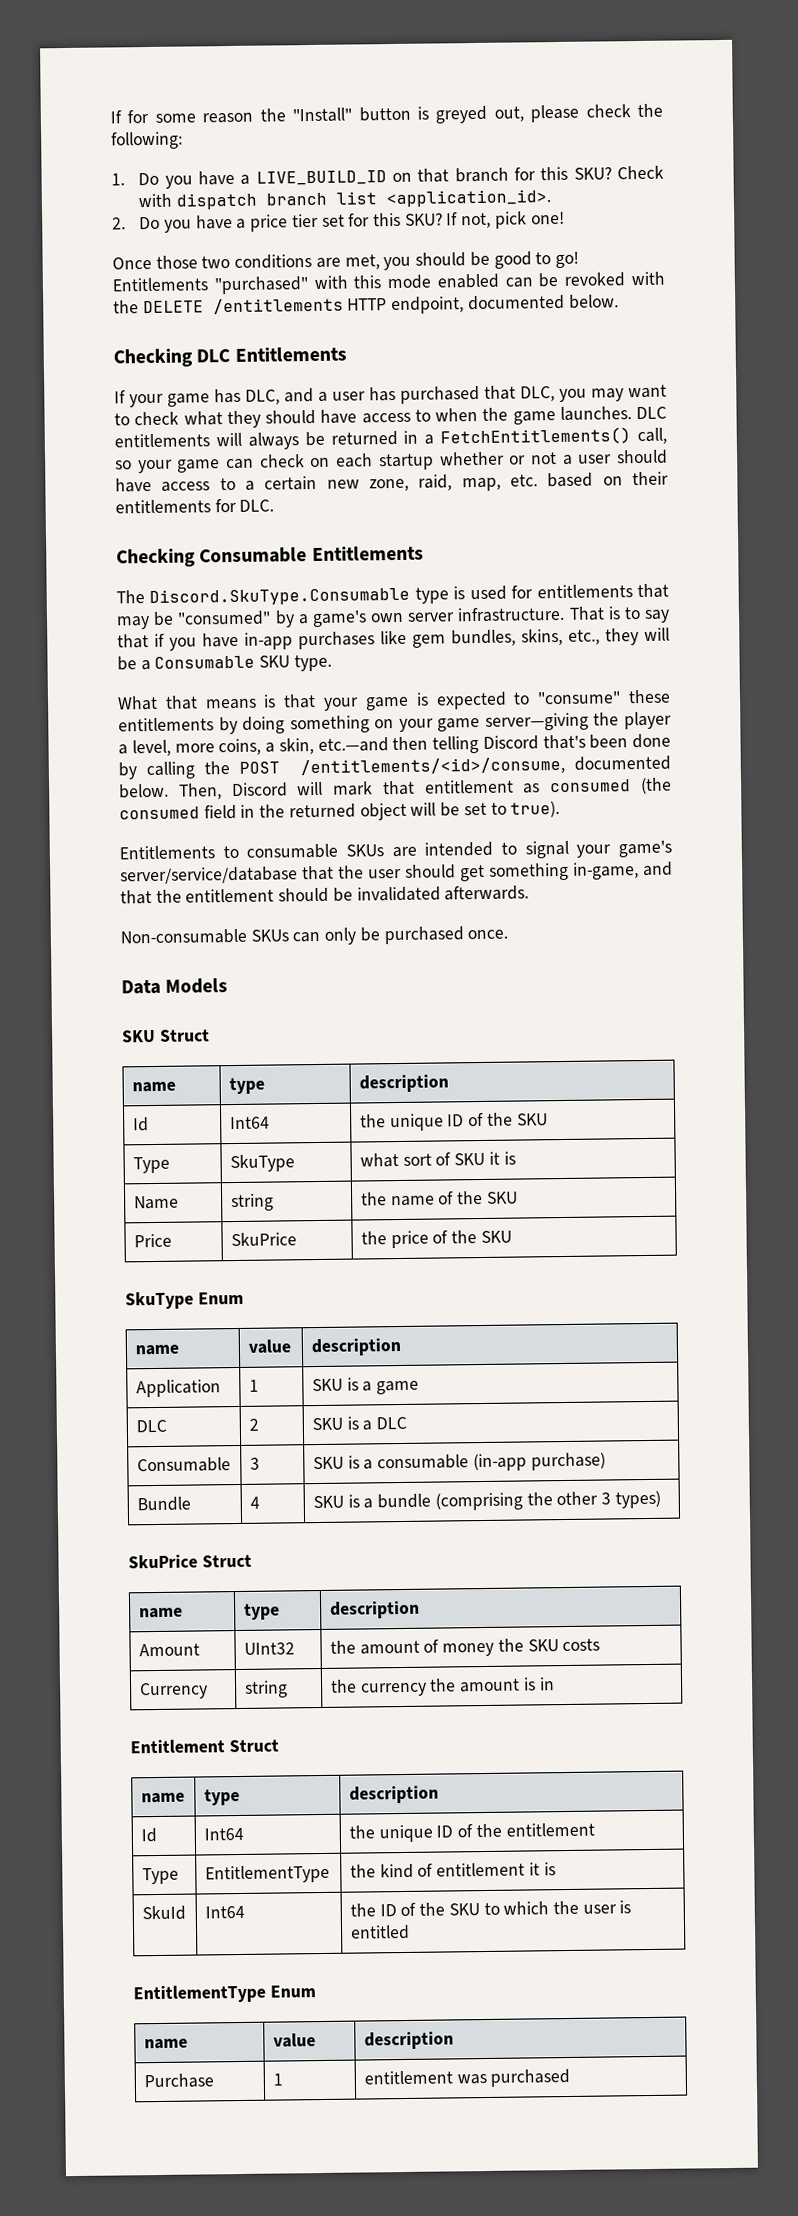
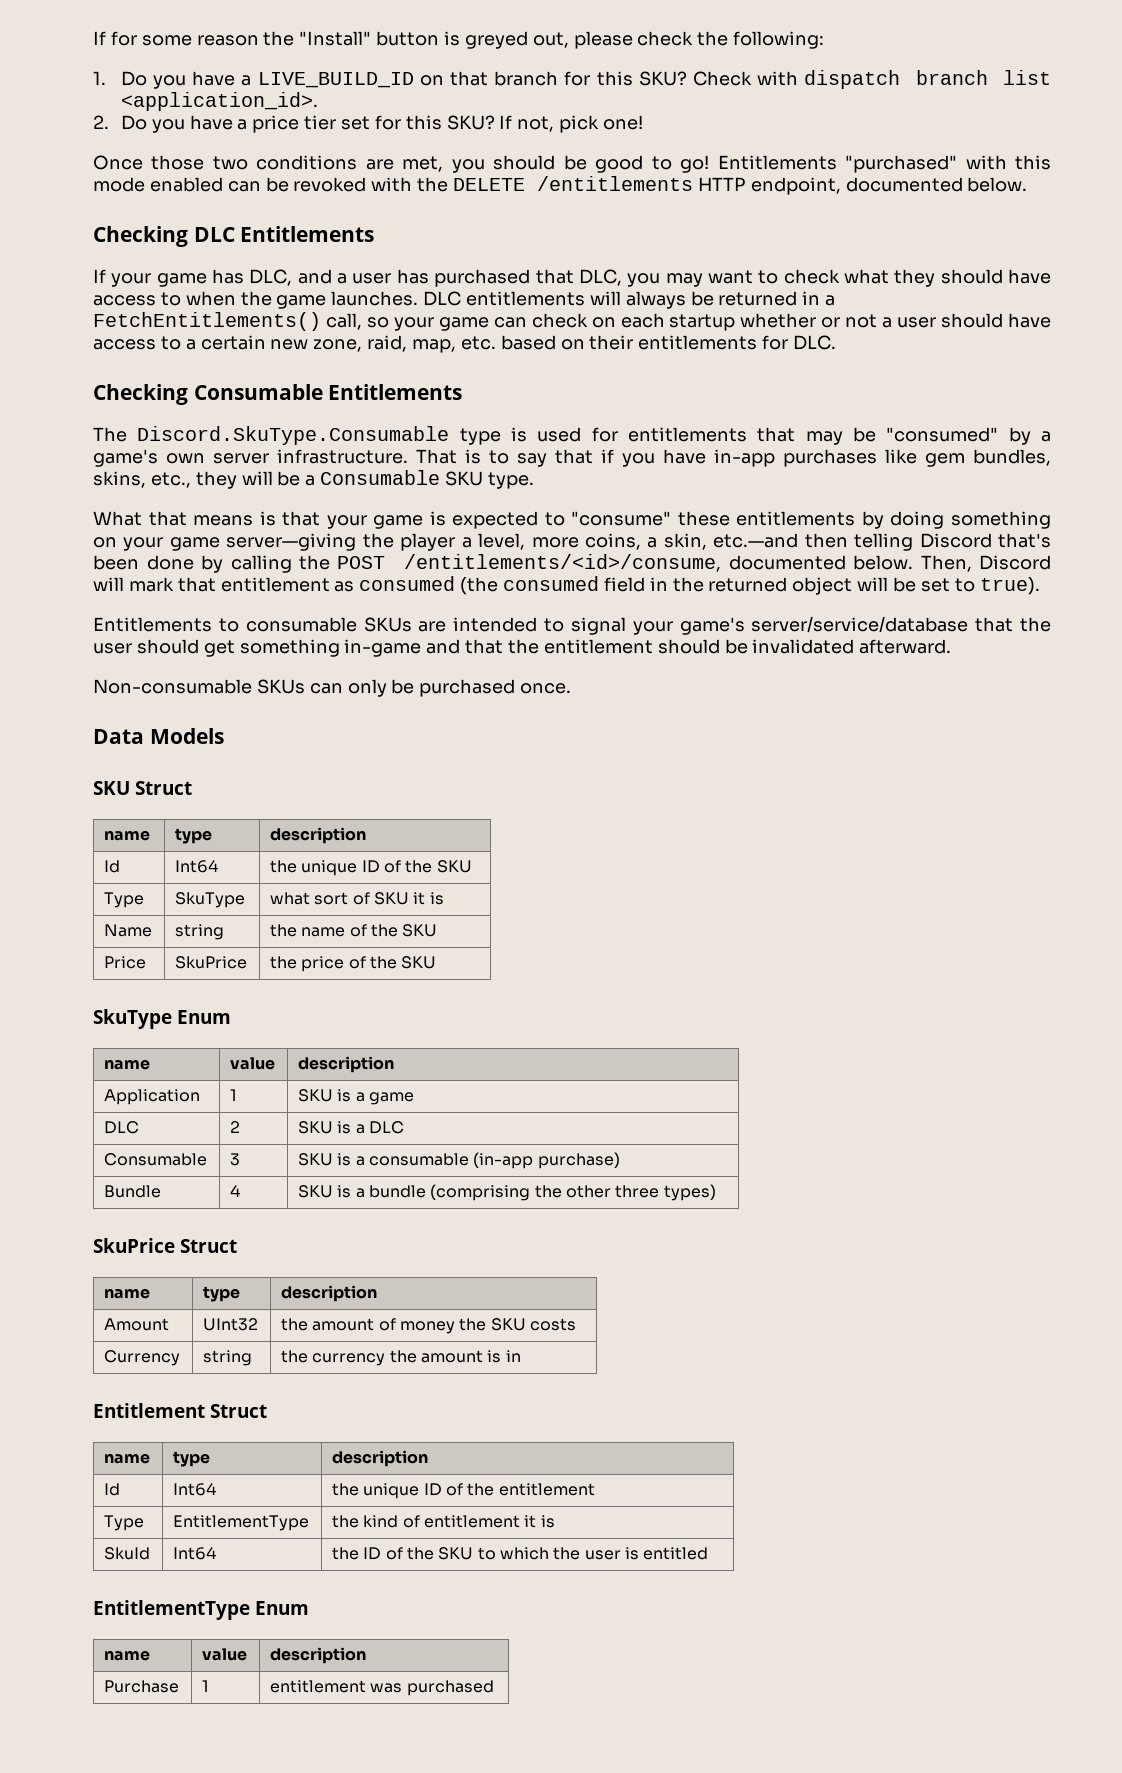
- Entitlements to consumable SKUs are intended to signal your game's server/service/database that the user should get something in-game, and that the entitlement should be invalidated afterwards.
+ Entitlements to consumable SKUs are intended to signal your game's server/service/database that the user should get something in-game and that the entitlement should be invalidated afterward.
- Bundle | 4 | SKU is a bundle (comprising the other 3 types)
+ Bundle | 4 | SKU is a bundle (comprising the other three types)

